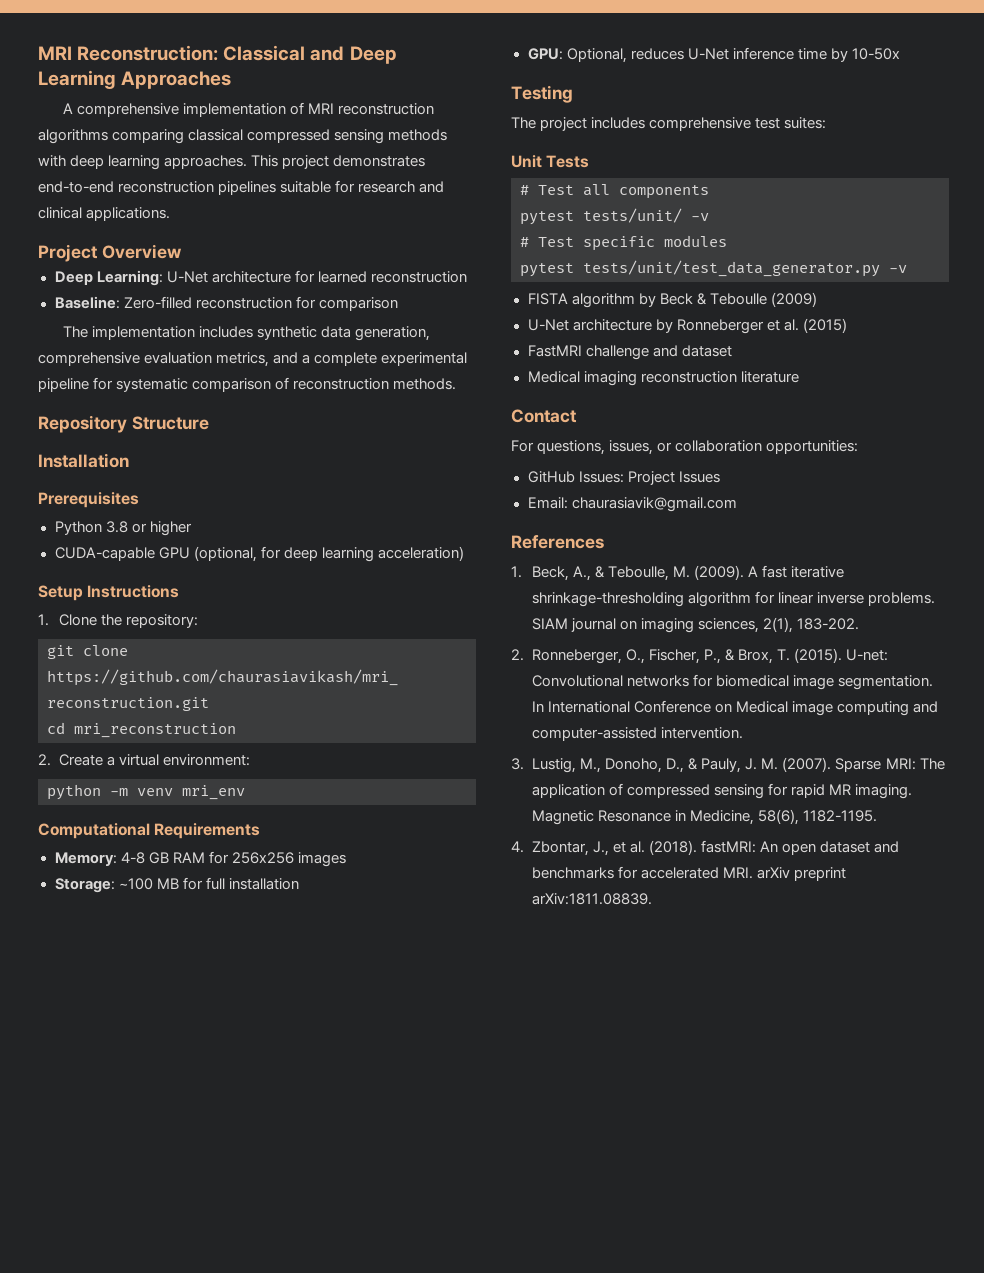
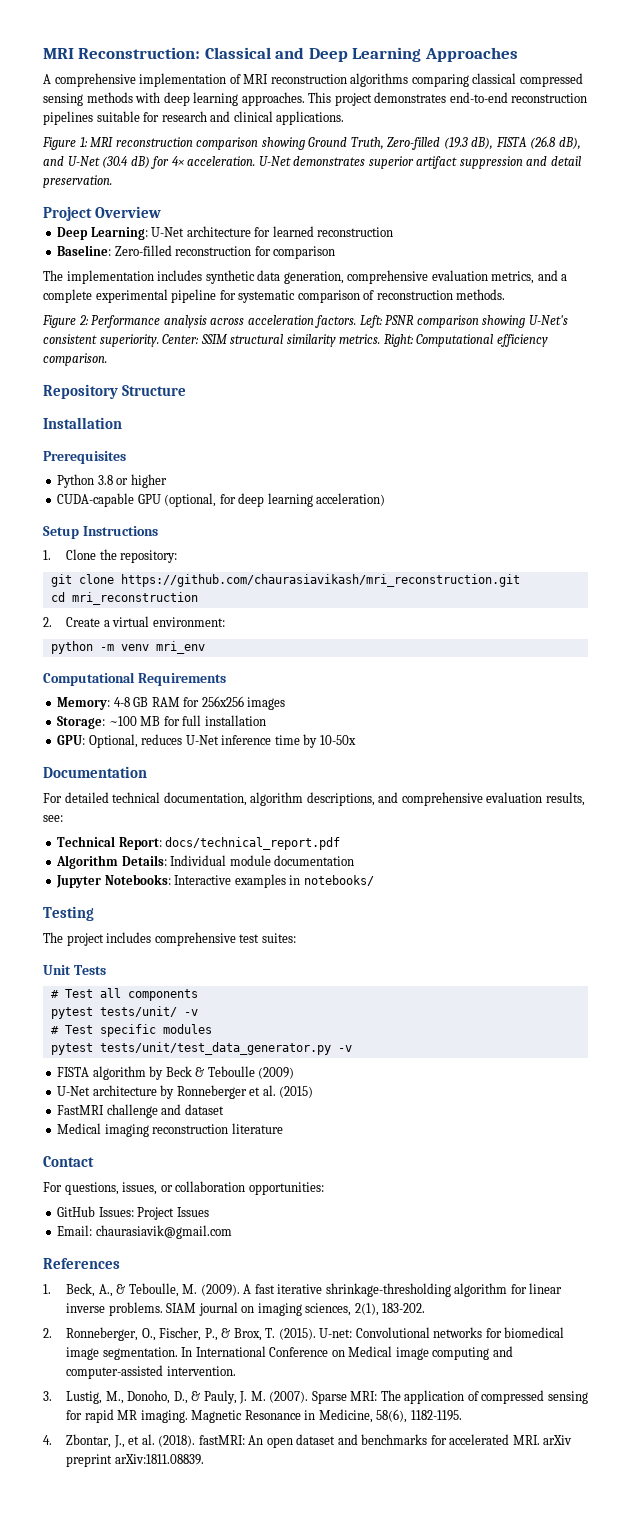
+ Figure 1: MRI reconstruction comparison showing Ground Truth, Zero-filled (19.3 dB), FISTA (26.8 dB), and U-Net (30.4 dB) for 4× acceleration. U-Net demonstrates superior artifact suppression and detail preservation.
+ Figure 2: Performance analysis across acceleration factors. Left: PSNR comparison showing U-Net's consistent superiority. Center: SSIM structural similarity metrics. Right: Computational efficiency comparison.
+ Documentation
+ For detailed technical documentation, algorithm descriptions, and comprehensive evaluation results, see:
+ Technical Report: docs/technical_report.pdf
+ Algorithm Details: Individual module documentation
+ Jupyter Notebooks: Interactive examples in notebooks/

